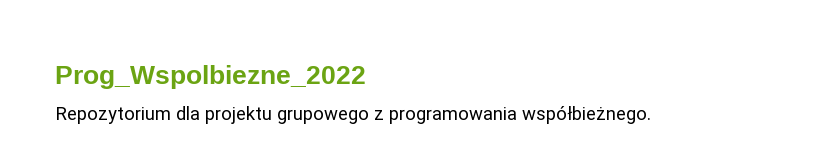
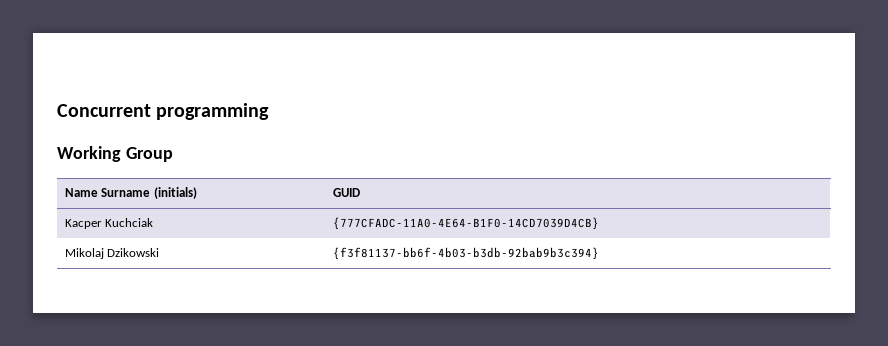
- Prog_Wspolbiezne_2022
- Repozytorium dla projektu grupowego z programowania współbieżnego.
+ Concurrent programming
+ Working Group
+ Name Surname (initials) | GUID
+ Kacper Kuchciak | {777CFADC-11A0-4E64-B1F0-14CD7039D4CB}
+ Mikolaj Dzikowski | {f3f81137-bb6f-4b03-b3db-92bab9b3c394}

